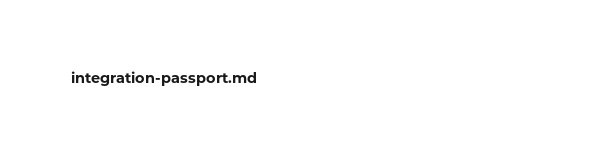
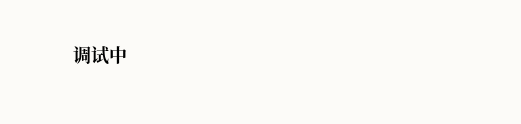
- integration-passport.md
+ 调试中

